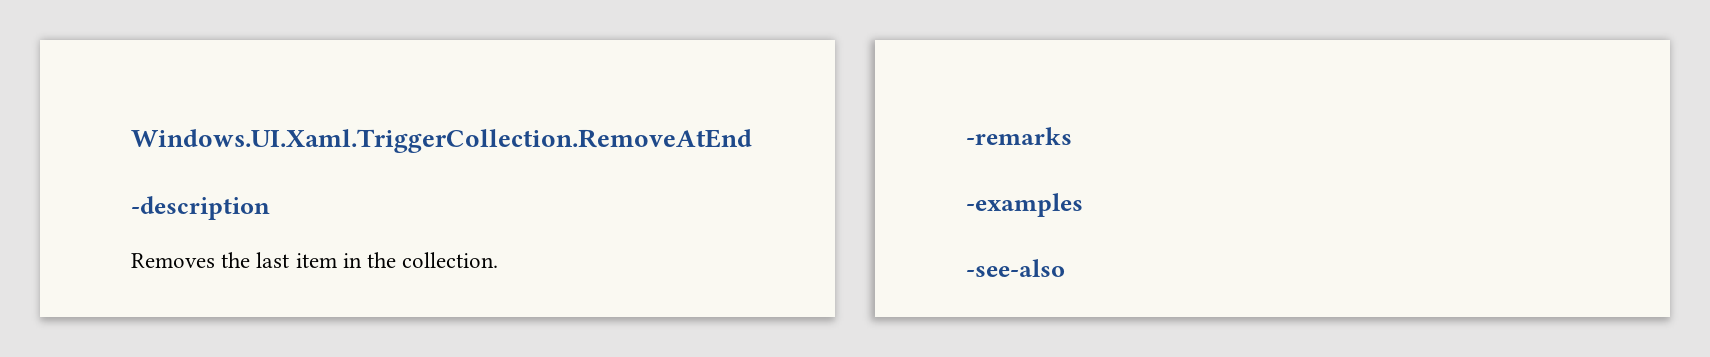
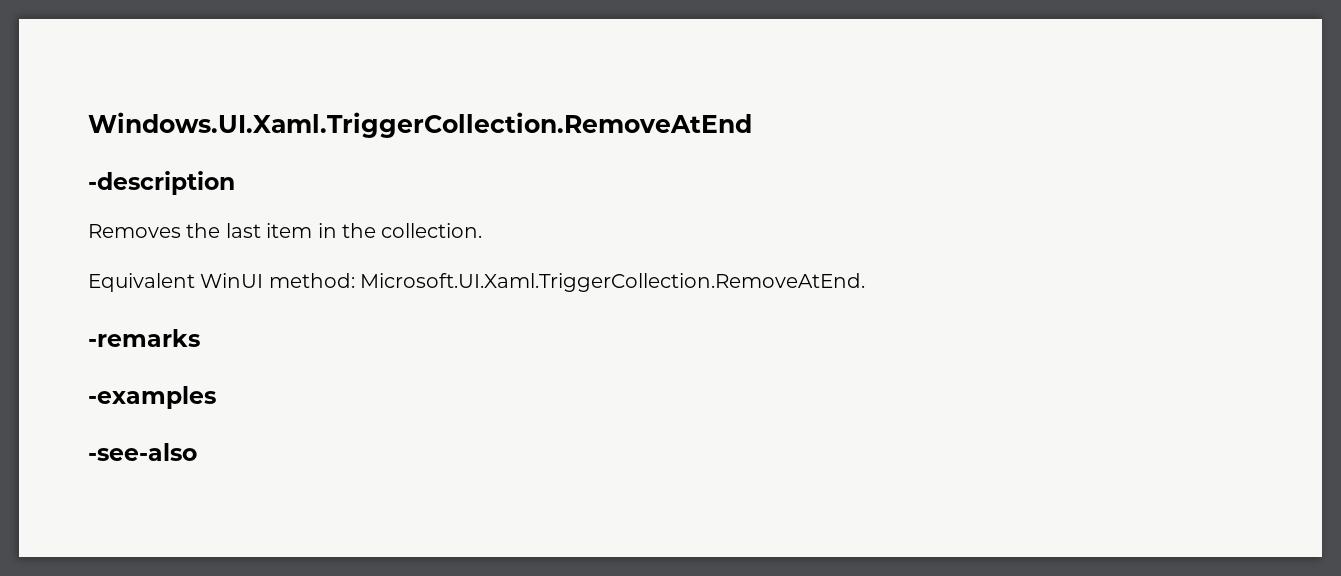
+ Equivalent WinUI method: Microsoft.UI.Xaml.TriggerCollection.RemoveAtEnd.

